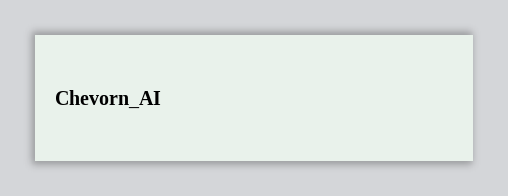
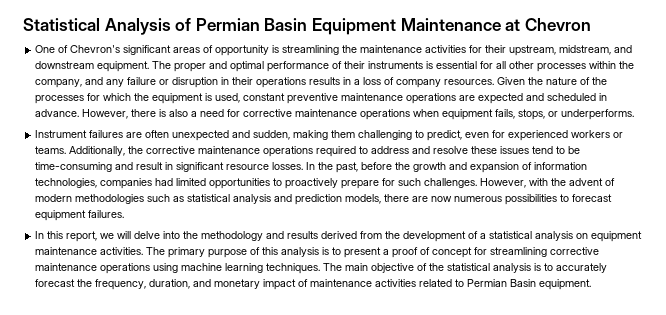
- Chevorn_AI
+ Statistical Analysis of Permian Basin Equipment Maintenance at Chevron
+ One of Chevron's significant areas of opportunity is streamlining the maintenance activities for their upstream, midstream, and downstream equipment. The proper and optimal performance of their instruments is essential for all other processes within the company, and any failure or disruption in their operations results in a loss of company resources. Given the nature of the processes for which the equipment is used, constant preventive maintenance operations are expected and scheduled in advance. However, there is also a need for corrective maintenance operations when equipment fails, stops, or underperforms.
+ Instrument failures are often unexpected and sudden, making them challenging to predict, even for experienced workers or teams. Additionally, the corrective maintenance operations required to address and resolve these issues tend to be time-consuming and result in significant resource losses. In the past, before the growth and expansion of information technologies, companies had limited opportunities to proactively prepare for such challenges. However, with the advent of modern methodologies such as statistical analysis and prediction models, there are now numerous possibilities to forecast equipment failures.
+ In this report, we will delve into the methodology and results derived from the development of a statistical analysis on equipment maintenance activities. The primary purpose of this analysis is to present a proof of concept for streamlining corrective maintenance operations using machine learning techniques. The main objective of the statistical analysis is to accurately forecast the frequency, duration, and monetary impact of maintenance activities related to Permian Basin equipment.

